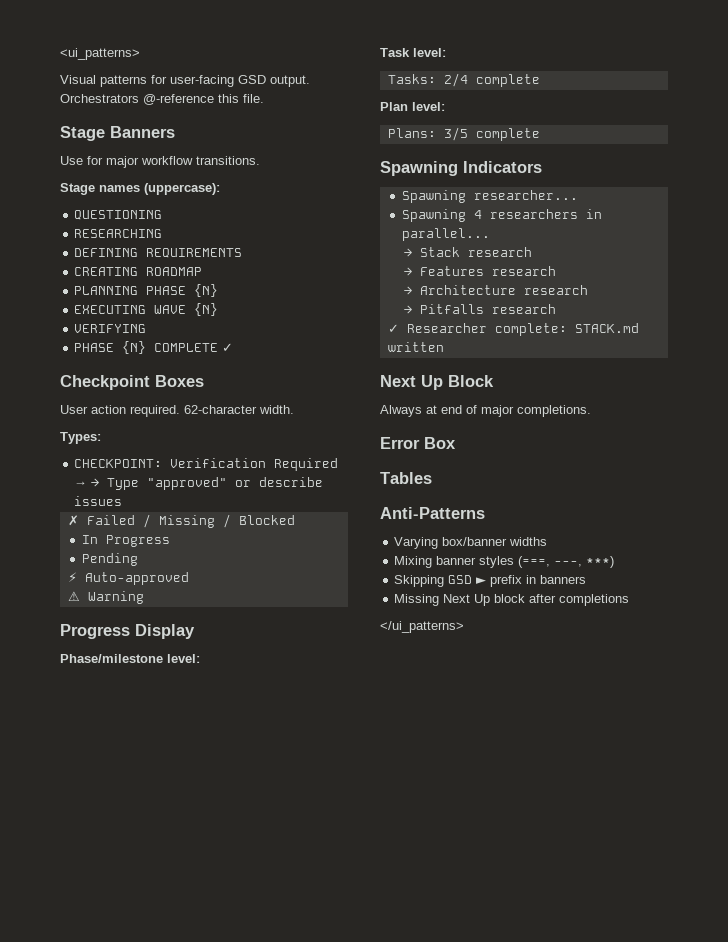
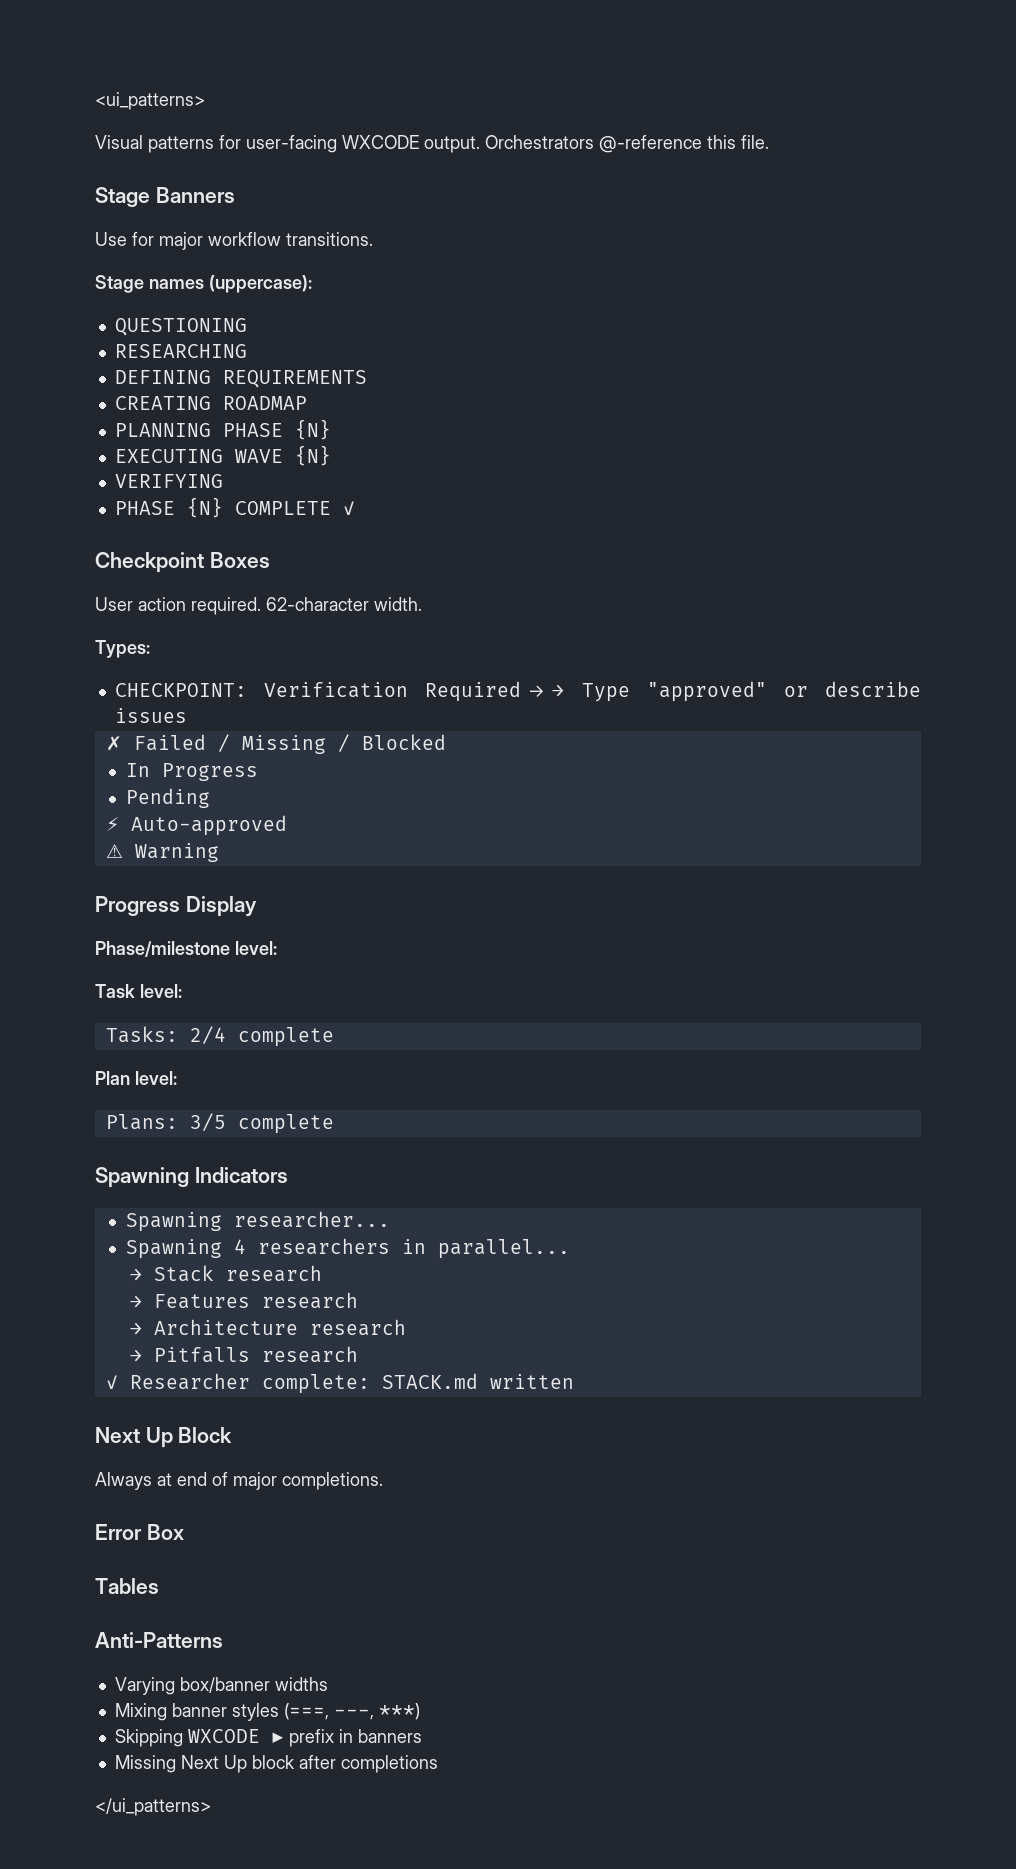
- Visual patterns for user-facing GSD output.
+ Visual patterns for user-facing WXCODE output.
- Skipping GSD ► prefix in banners
+ Skipping WXCODE ► prefix in banners

